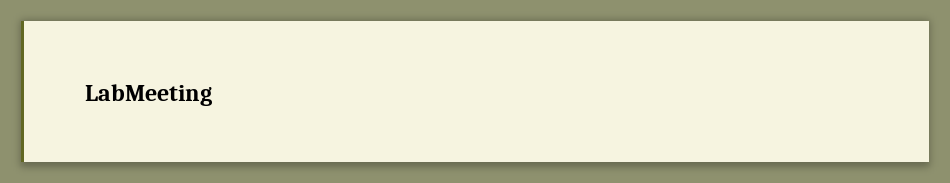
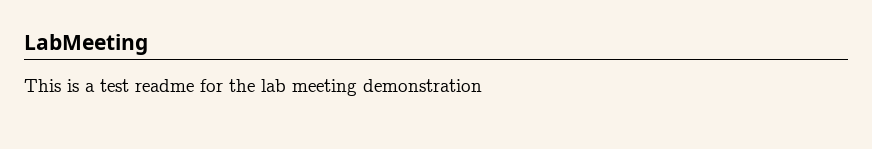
+ This is a test readme for the lab meeting demonstration

